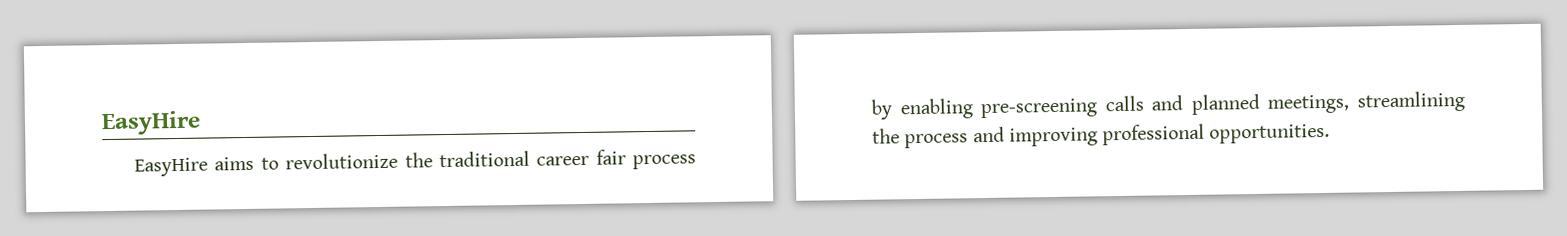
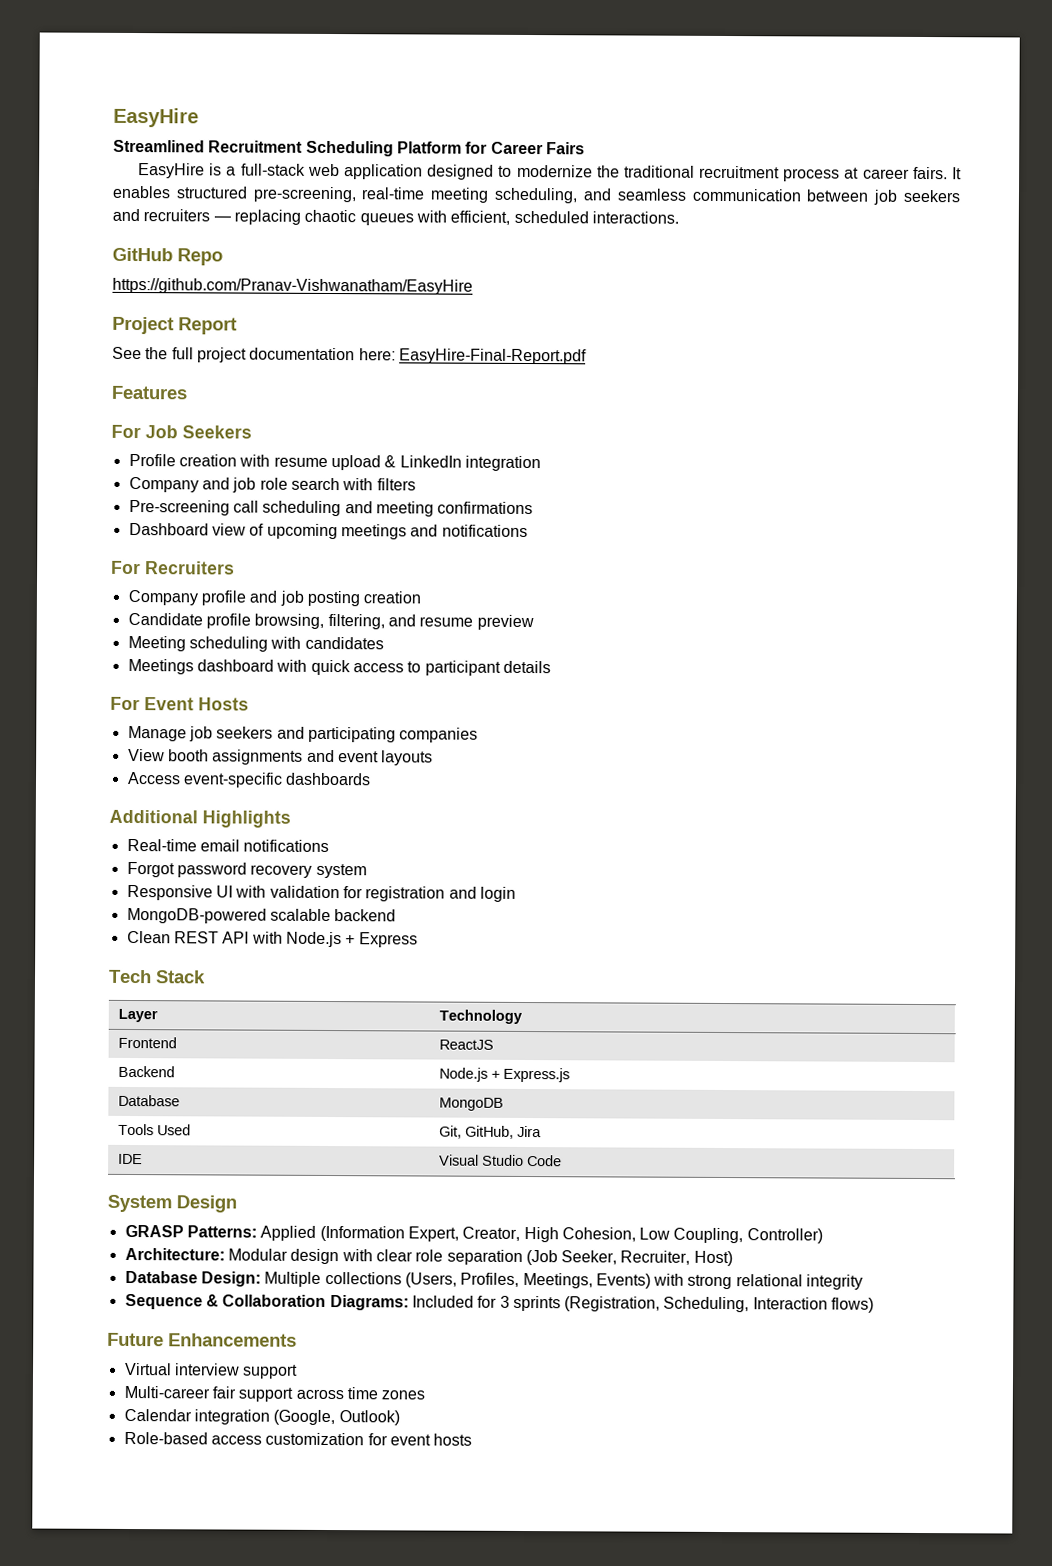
- EasyHire aims to revolutionize the traditional career fair process by enabling pre-screening calls and planned meetings, streamlining the process and improving professional opportunities.
+ Streamlined Recruitment Scheduling Platform for Career Fairs
+ EasyHire is a full-stack web application designed to modernize the traditional recruitment process at career fairs. It enables structured pre-screening, real-time meeting scheduling, and seamless communication between job seekers and recruiters — replacing chaotic queues with efficient, scheduled interactions.
+ GitHub Repo
+ https://github.com/Pranav-Vishwanatham/EasyHire
+ Project Report
+ See the full project documentation here: EasyHire-Final-Report.pdf
+ Features
+ For Job Seekers
+ Profile creation with resume upload & LinkedIn integration
+ Company and job role search with filters
+ Pre-screening call scheduling and meeting confirmations
+ Dashboard view of upcoming meetings and notifications
+ For Recruiters
+ Company profile and job posting creation
+ Candidate profile browsing, filtering, and resume preview
+ Meeting scheduling with candidates
+ Meetings dashboard with quick access to participant details
+ For Event Hosts
+ Manage job seekers and participating companies
+ View booth assignments and event layouts
+ Access event-specific dashboards
+ Additional Highlights
+ Real-time email notifications
+ Forgot password recovery system
+ Responsive UI with validation for registration and login
+ MongoDB-powered scalable backend
+ Clean REST API with Node.js + Express
+ Tech Stack
+ Layer | Technology
+ Frontend | ReactJS
+ Backend | Node.js + Express.js
+ Database | MongoDB
+ Tools Used | Git, GitHub, Jira
+ IDE | Visual Studio Code
+ System Design
+ GRASP Patterns: Applied (Information Expert, Creator, High Cohesion, Low Coupling, Controller)
+ Architecture: Modular design with clear role separation (Job Seeker, Recruiter, Host)
+ Database Design: Multiple collections (Users, Profiles, Meetings, Events) with strong relational integrity
+ Sequence & Collaboration Diagrams: Included for 3 sprints (Registration, Scheduling, Interaction flows)
+ Future Enhancements
+ Virtual interview support
+ Multi-career fair support across time zones
+ Calendar integration (Google, Outlook)
+ Role-based access customization for event hosts

